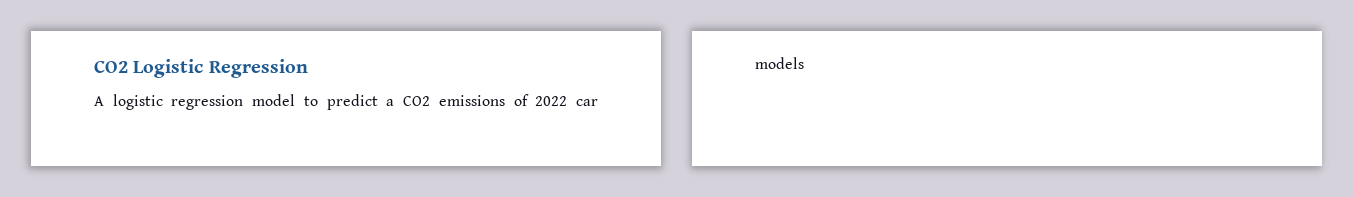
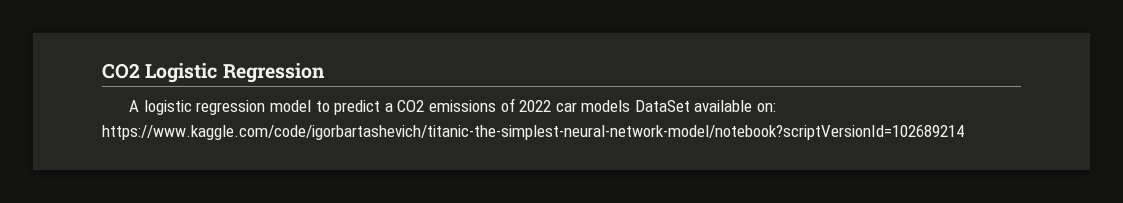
- A logistic regression model to predict a CO2 emissions of 2022 car models
+ A logistic regression model to predict a CO2 emissions of 2022 car models DataSet available on: https://www.kaggle.com/code/igorbartashevich/titanic-the-simplest-neural-network-model/notebook?scriptVersionId=102689214

